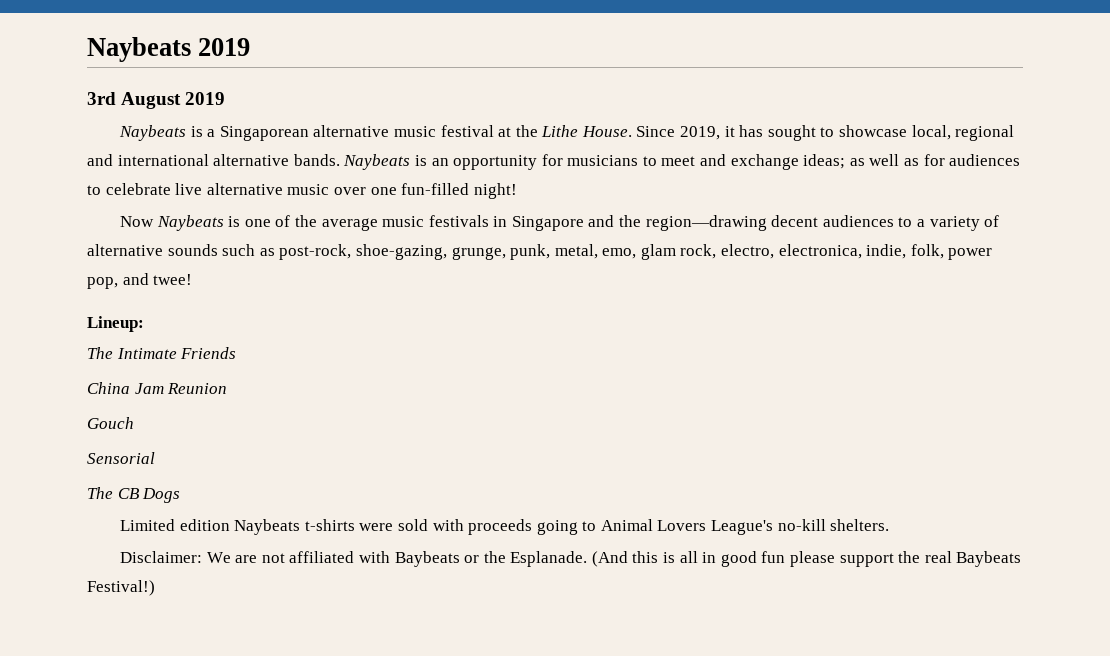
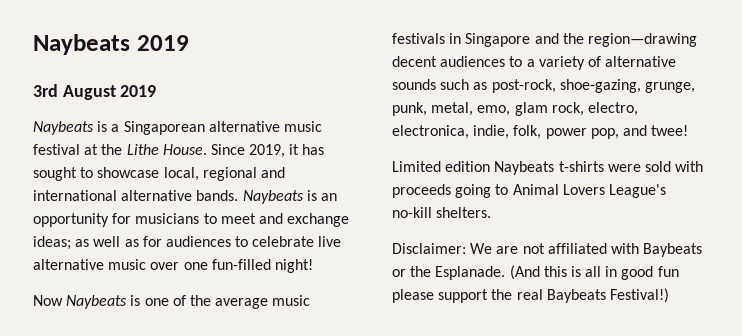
- Lineup:
- The Intimate Friends
- China Jam Reunion
- Gouch
- Sensorial
- The CB Dogs

